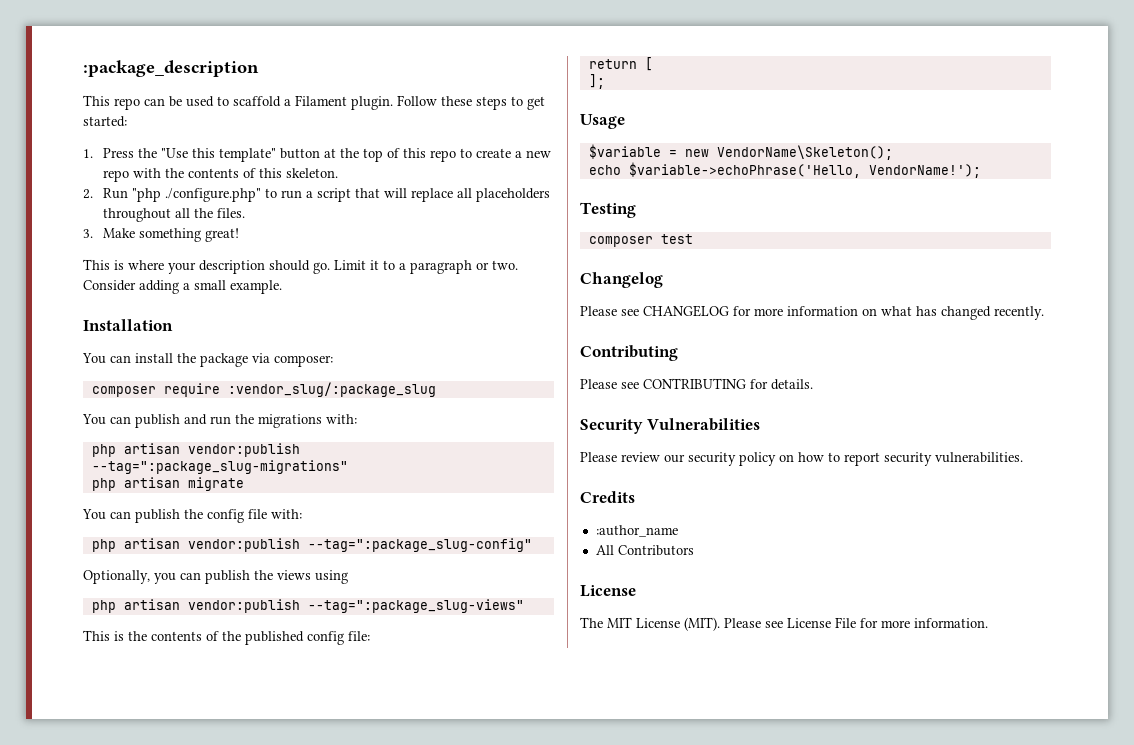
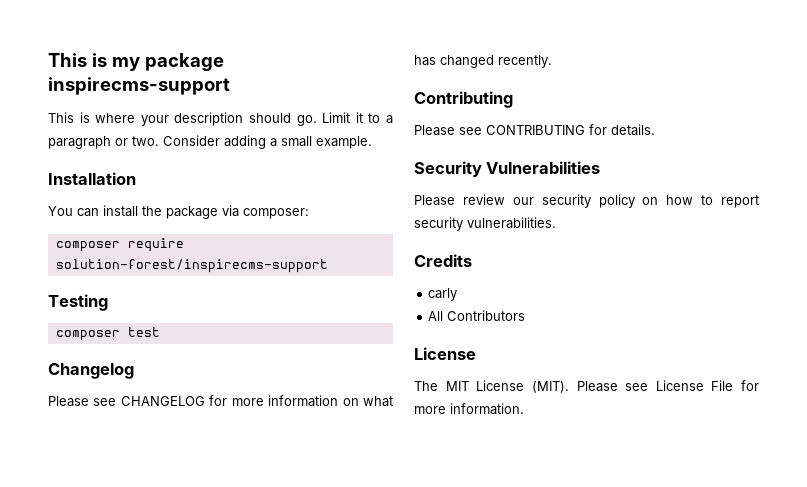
- :package_description
- This repo can be used to scaffold a Filament plugin. Follow these steps to get started:
- 1. Press the "Use this template" button at the top of this repo to create a new repo with the contents of this skeleton.
- 2. Run "php ./configure.php" to run a script that will replace all placeholders throughout all the files.
- 3. Make something great!
+ This is my package inspirecms-support
- composer require :vendor_slug/:package_slug
- You can publish and run the migrations with:
- php artisan vendor:publish --tag=":package_slug-migrations"
- php artisan migrate
- You can publish the config file with:
- php artisan vendor:publish --tag=":package_slug-config"
- Optionally, you can publish the views using
- php artisan vendor:publish --tag=":package_slug-views"
- This is the contents of the published config file:
- return [
- ];
- Usage
- $variable = new VendorName\Skeleton();
- echo $variable->echoPhrase('Hello, VendorName!');
+ composer require solution-forest/inspirecms-support
- :author_name
+ carly

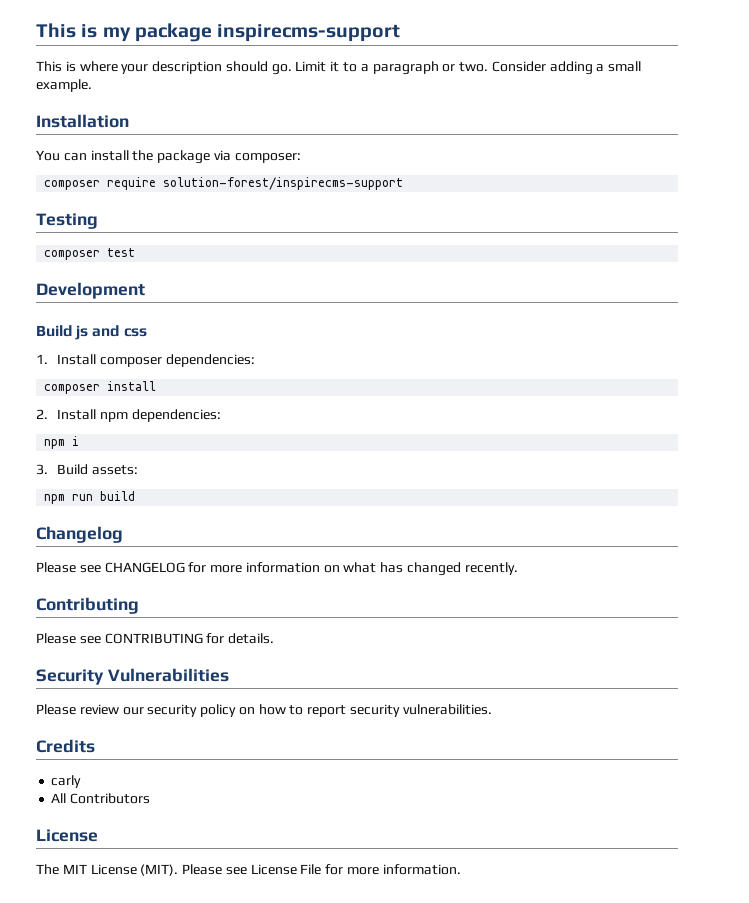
+ Development
+ Build js and css
+ 1. Install composer dependencies:
+ composer install
+ 2. Install npm dependencies:
+ npm i
+ 3. Build assets:
+ npm run build

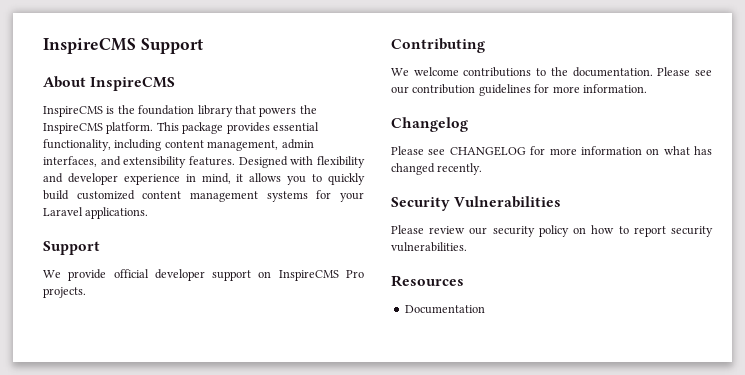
- This is my package inspirecms-support
- This is where your description should go. Limit it to a paragraph or two. Consider adding a small example.
- Installation
- You can install the package via composer:
- composer require solution-forest/inspirecms-support
- Testing
- composer test
- Development
- Build js and css
- 1. Install composer dependencies:
- composer install
- 2. Install npm dependencies:
- npm i
- 3. Build assets:
- npm run build
+ InspireCMS Support
+ About InspireCMS
+ InspireCMS is the foundation library that powers the InspireCMS platform. This package provides essential functionality, including content management, admin interfaces, and extensibility features. Designed with flexibility and developer experience in mind, it allows you to quickly build customized content management systems for your Laravel applications.
+ Support
+ We provide official developer support on InspireCMS Pro projects.
+ Contributing
+ We welcome contributions to the documentation. Please see our contribution guidelines for more information.
- Contributing
- Please see CONTRIBUTING for details.
- Credits
- carly
- All Contributors
- License
- The MIT License (MIT). Please see License File for more information.
+ Resources
+ Documentation

